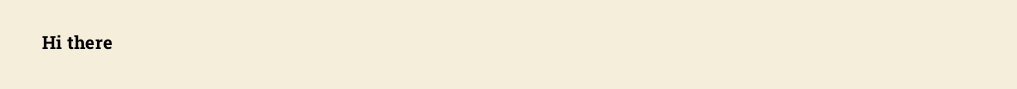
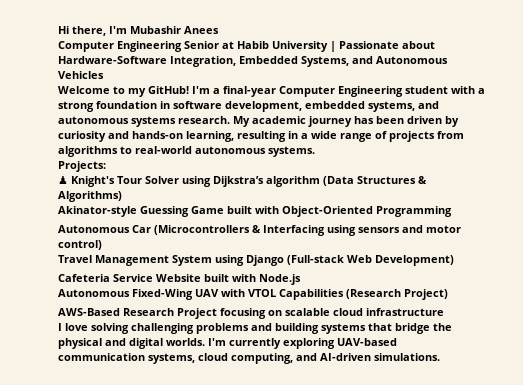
- Hi there
+ Hi there, I'm Mubashir Anees
+ Computer Engineering Senior at Habib University | Passionate about Hardware-Software Integration, Embedded Systems, and Autonomous Vehicles
+ Welcome to my GitHub! I'm a final-year Computer Engineering student with a strong foundation in software development, embedded systems, and autonomous systems research. My academic journey has been driven by curiosity and hands-on learning, resulting in a wide range of projects from algorithms to real-world autonomous systems.
+ Projects:
+ ♟ Knight's Tour Solver using Dijkstra’s algorithm (Data Structures & Algorithms)
+ Akinator-style Guessing Game built with Object-Oriented Programming
+ Autonomous Car (Microcontrollers & Interfacing using sensors and motor control)
+ Travel Management System using Django (Full-stack Web Development)
+ Cafeteria Service Website built with Node.js
+ Autonomous Fixed-Wing UAV with VTOL Capabilities (Research Project)
+ AWS-Based Research Project focusing on scalable cloud infrastructure
+ I love solving challenging problems and building systems that bridge the physical and digital worlds. I'm currently exploring UAV-based communication systems, cloud computing, and AI-driven simulations.

